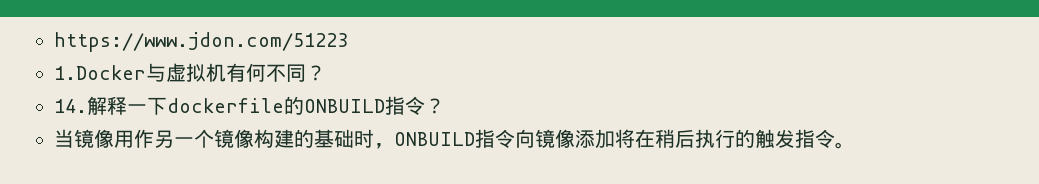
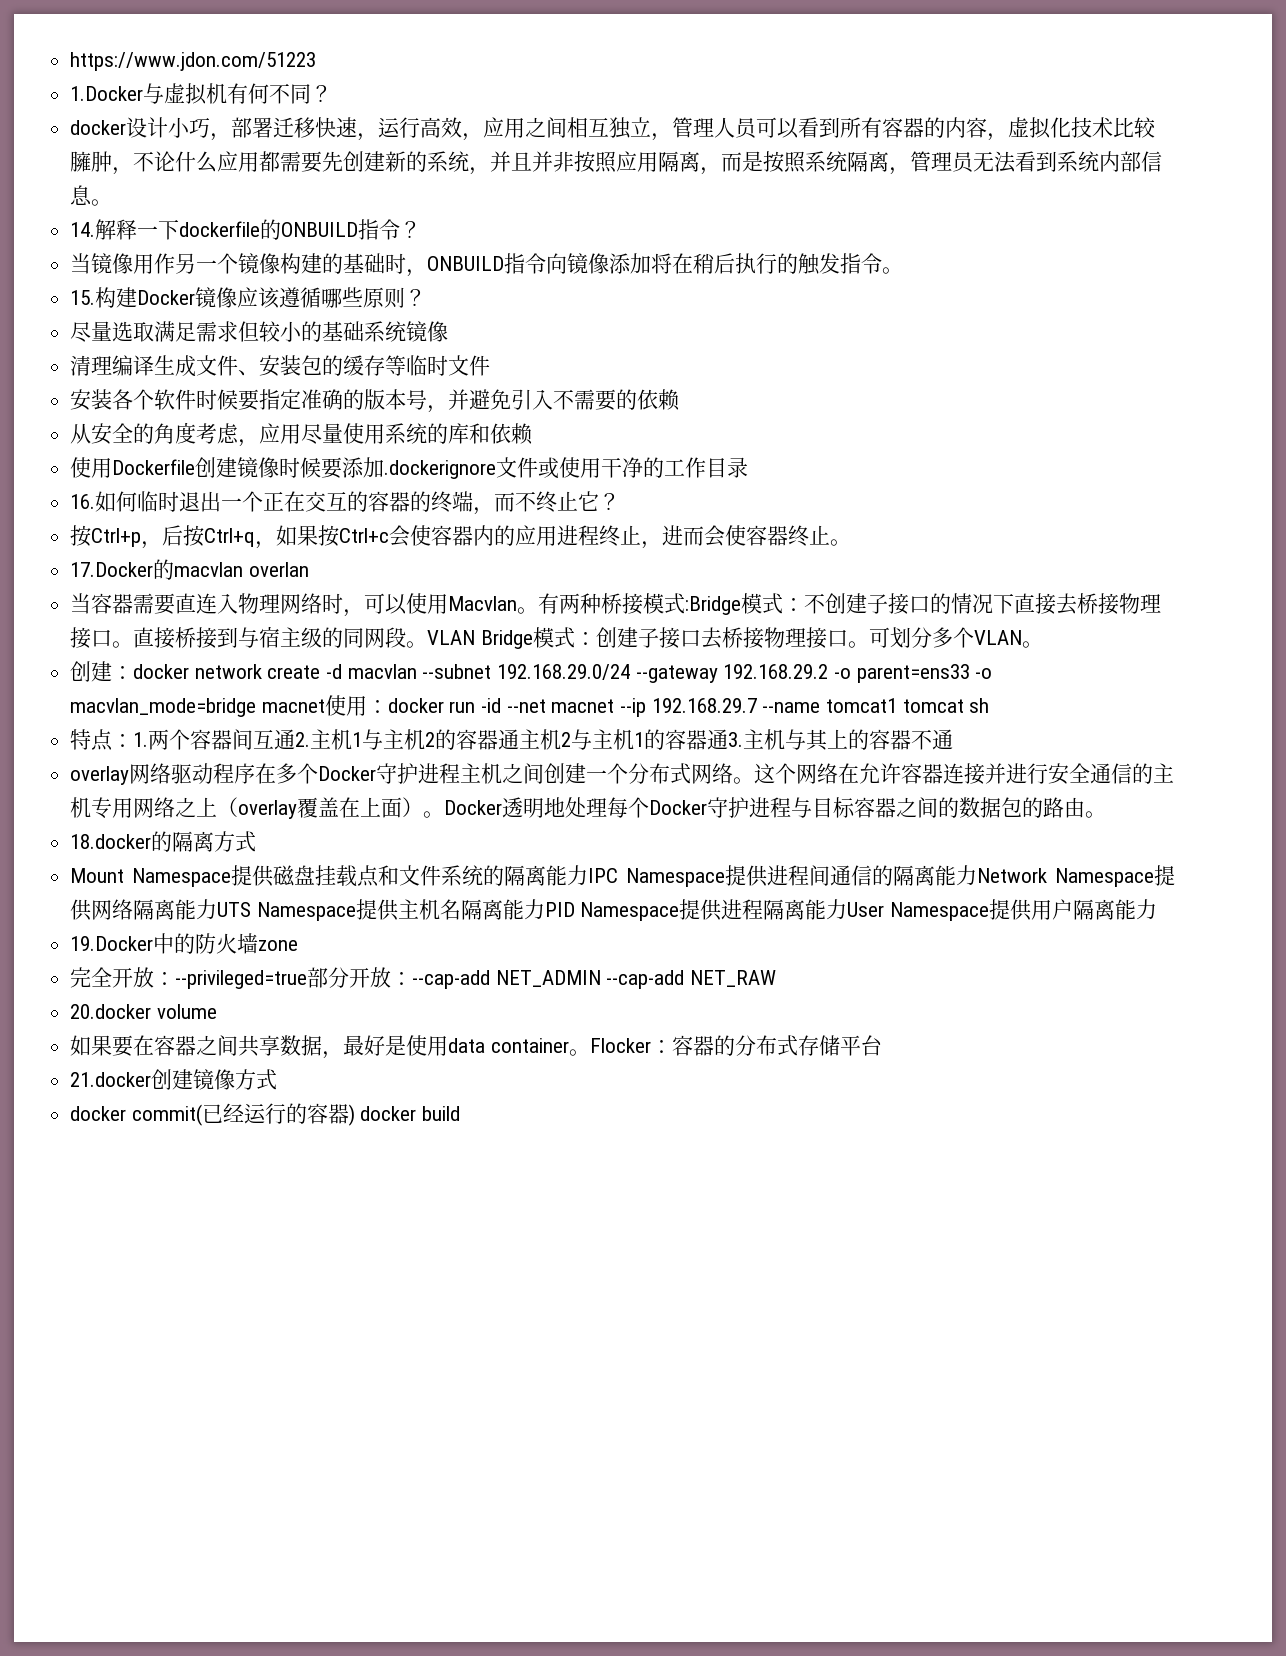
+ docker设计小巧，部署迁移快速，运行高效，应用之间相互独立，管理人员可以看到所有容器的内容，虚拟化技术比较臃肿，不论什么应用都需要先创建新的系统，并且并非按照应用隔离，而是按照系统隔离，管理员无法看到系统内部信息。
+ 15.构建Docker镜像应该遵循哪些原则？
+ 尽量选取满足需求但较小的基础系统镜像
+ 清理编译生成文件、安装包的缓存等临时文件
+ 安装各个软件时候要指定准确的版本号，并避免引入不需要的依赖
+ 从安全的角度考虑，应用尽量使用系统的库和依赖
+ 使用Dockerfile创建镜像时候要添加.dockerignore文件或使用干净的工作目录
+ 16.如何临时退出一个正在交互的容器的终端，而不终止它？
+ 按Ctrl+p，后按Ctrl+q，如果按Ctrl+c会使容器内的应用进程终止，进而会使容器终止。
+ 17.Docker的macvlan overlan
+ 当容器需要直连入物理网络时，可以使用Macvlan。有两种桥接模式:Bridge模式：不创建子接口的情况下直接去桥接物理接口。直接桥接到与宿主级的同网段。VLAN Bridge模式：创建子接口去桥接物理接口。可划分多个VLAN。
+ 创建：docker network create -d macvlan --subnet 192.168.29.0/24 --gateway 192.168.29.2 -o parent=ens33 -o macvlan_mode=bridge macnet使用：docker run -id --net macnet --ip 192.168.29.7 --name tomcat1 tomcat sh
+ 特点：1.两个容器间互通2.主机1与主机2的容器通主机2与主机1的容器通3.主机与其上的容器不通
+ overlay网络驱动程序在多个Docker守护进程主机之间创建一个分布式网络。这个网络在允许容器连接并进行安全通信的主机专用网络之上（overlay覆盖在上面）。Docker透明地处理每个Docker守护进程与目标容器之间的数据包的路由。
+ 18.docker的隔离方式
+ Mount Namespace提供磁盘挂载点和文件系统的隔离能力IPC Namespace提供进程间通信的隔离能力Network Namespace提供网络隔离能力UTS Namespace提供主机名隔离能力PID Namespace提供进程隔离能力User Namespace提供用户隔离能力
+ 19.Docker中的防火墙zone
+ 完全开放：--privileged=true部分开放：--cap-add NET_ADMIN --cap-add NET_RAW
+ 20.docker volume
+ 如果要在容器之间共享数据，最好是使用data container。Flocker：容器的分布式存储平台
+ 21.docker创建镜像方式
+ docker commit(已经运行的容器) docker build

